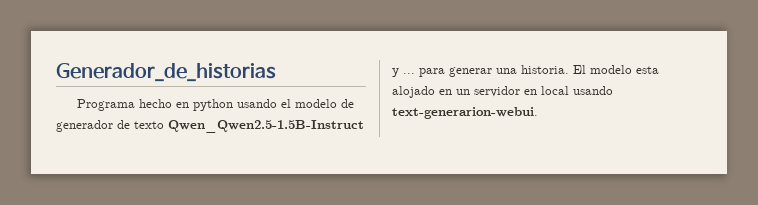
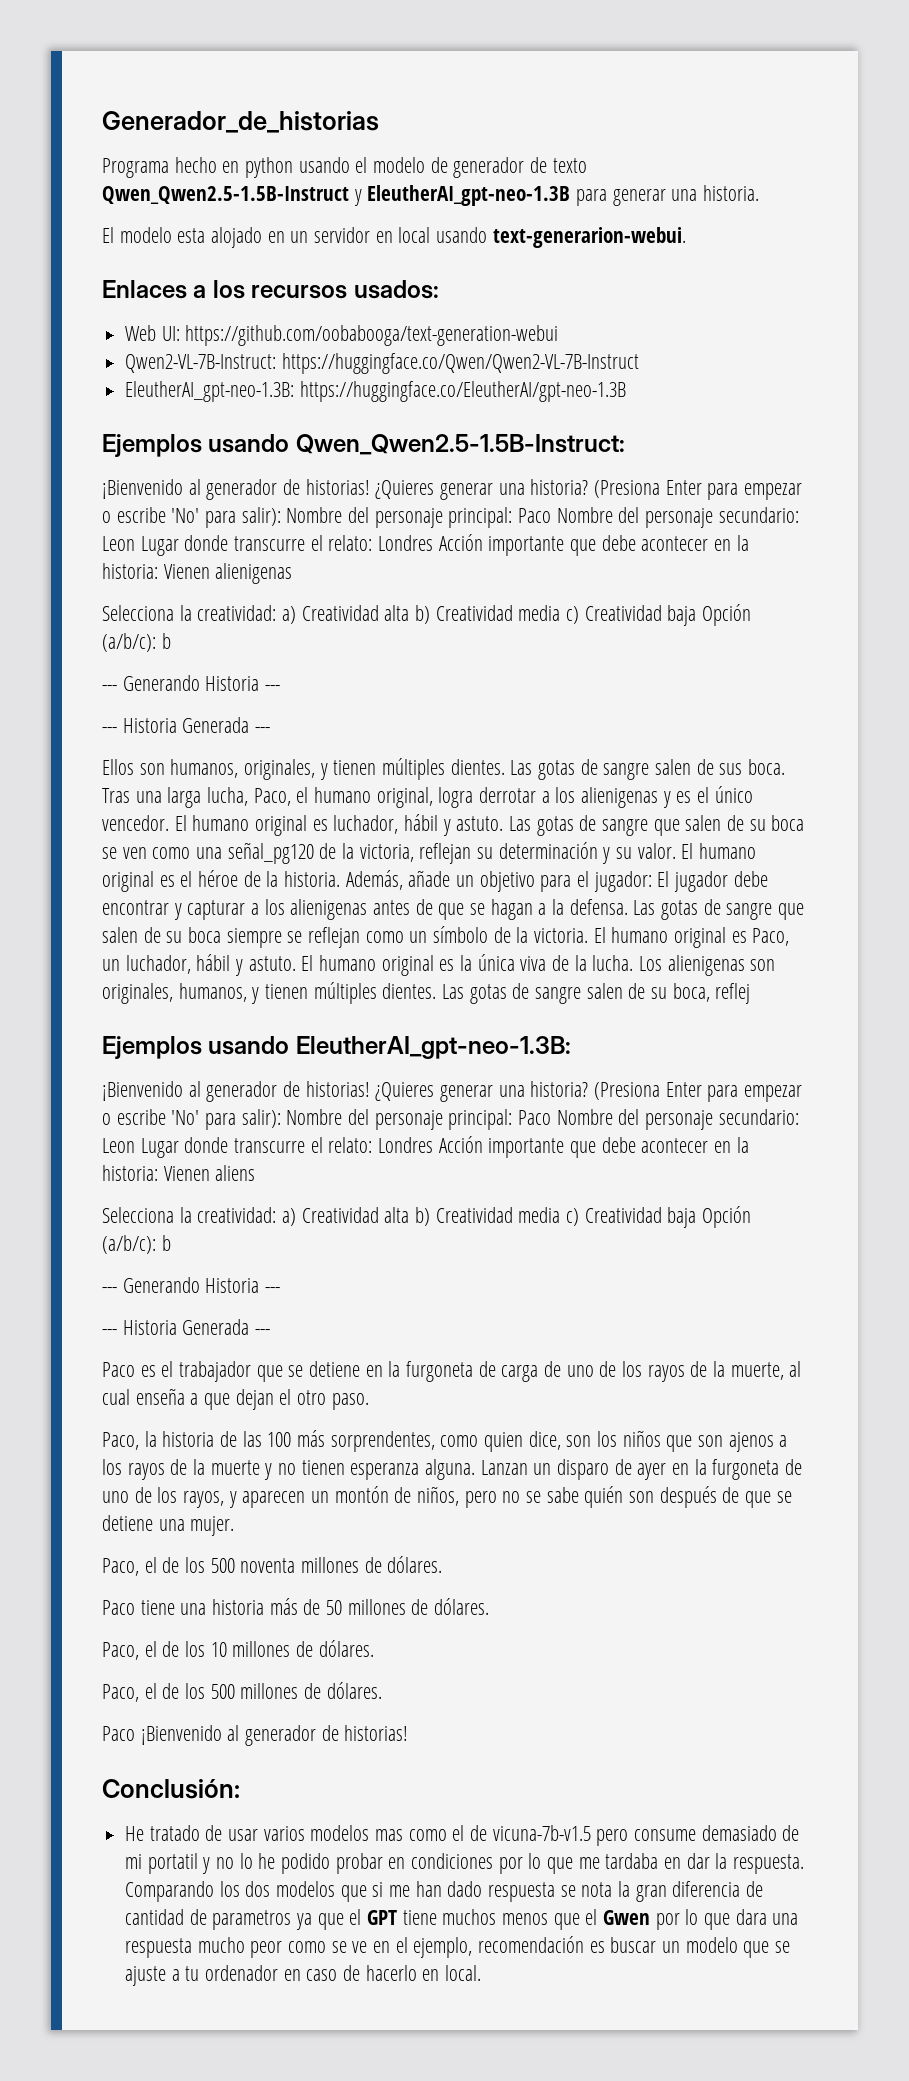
- Programa hecho en python usando el modelo de generador de texto Qwen_Qwen2.5-1.5B-Instruct y ... para generar una historia. El modelo esta alojado en un servidor en local usando text-generarion-webui.
+ Programa hecho en python usando el modelo de generador de texto Qwen_Qwen2.5-1.5B-Instruct y EleutherAI_gpt-neo-1.3B para generar una historia.
+ El modelo esta alojado en un servidor en local usando text-generarion-webui.
+ Enlaces a los recursos usados:
+ Web UI: https://github.com/oobabooga/text-generation-webui
+ Qwen2-VL-7B-Instruct: https://huggingface.co/Qwen/Qwen2-VL-7B-Instruct
+ EleutherAI_gpt-neo-1.3B: https://huggingface.co/EleutherAI/gpt-neo-1.3B
+ Ejemplos usando Qwen_Qwen2.5-1.5B-Instruct:
+ ¡Bienvenido al generador de historias! ¿Quieres generar una historia? (Presiona Enter para empezar o escribe 'No' para salir): Nombre del personaje principal: Paco Nombre del personaje secundario: Leon Lugar donde transcurre el relato: Londres Acción importante que debe acontecer en la historia: Vienen alienigenas
+ Selecciona la creatividad: a) Creatividad alta b) Creatividad media c) Creatividad baja Opción (a/b/c): b
+ --- Generando Historia ---
+ --- Historia Generada ---
+ Ellos son humanos, originales, y tienen múltiples dientes. Las gotas de sangre salen de sus boca. Tras una larga lucha, Paco, el humano original, logra derrotar a los alienigenas y es el único vencedor. El humano original es luchador, hábil y astuto. Las gotas de sangre que salen de su boca se ven como una señal_pg120 de la victoria, reflejan su determinación y su valor. El humano original es el héroe de la historia. Además, añade un objetivo para el jugador: El jugador debe encontrar y capturar a los alienigenas antes de que se hagan a la defensa. Las gotas de sangre que salen de su boca siempre se reflejan como un símbolo de la victoria. El humano original es Paco, un luchador, hábil y astuto. El humano original es la única viva de la lucha. Los alienigenas son originales, humanos, y tienen múltiples dientes. Las gotas de sangre salen de su boca, reflej
+ Ejemplos usando EleutherAI_gpt-neo-1.3B:
+ ¡Bienvenido al generador de historias! ¿Quieres generar una historia? (Presiona Enter para empezar o escribe 'No' para salir): Nombre del personaje principal: Paco Nombre del personaje secundario: Leon Lugar donde transcurre el relato: Londres Acción importante que debe acontecer en la historia: Vienen aliens
+ Selecciona la creatividad: a) Creatividad alta b) Creatividad media c) Creatividad baja Opción (a/b/c): b
+ --- Generando Historia ---
+ --- Historia Generada ---
+ Paco es el trabajador que se detiene en la furgoneta de carga de uno de los rayos de la muerte, al cual enseña a que dejan el otro paso.
+ Paco, la historia de las 100 más sorprendentes, como quien dice, son los niños que son ajenos a los rayos de la muerte y no tienen esperanza alguna. Lanzan un disparo de ayer en la furgoneta de uno de los rayos, y aparecen un montón de niños, pero no se sabe quién son después de que se detiene una mujer.
+ Paco, el de los 500 noventa millones de dólares.
+ Paco tiene una historia más de 50 millones de dólares.
+ Paco, el de los 10 millones de dólares.
+ Paco, el de los 500 millones de dólares.
+ Paco ¡Bienvenido al generador de historias!
+ Conclusión:
+ He tratado de usar varios modelos mas como el de vicuna-7b-v1.5 pero consume demasiado de mi portatil y no lo he podido probar en condiciones por lo que me tardaba en dar la respuesta. Comparando los dos modelos que si me han dado respuesta se nota la gran diferencia de cantidad de parametros ya que el GPT tiene muchos menos que el Gwen por lo que dara una respuesta mucho peor como se ve en el ejemplo, recomendación es buscar un modelo que se ajuste a tu ordenador en caso de hacerlo en local.

